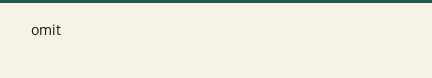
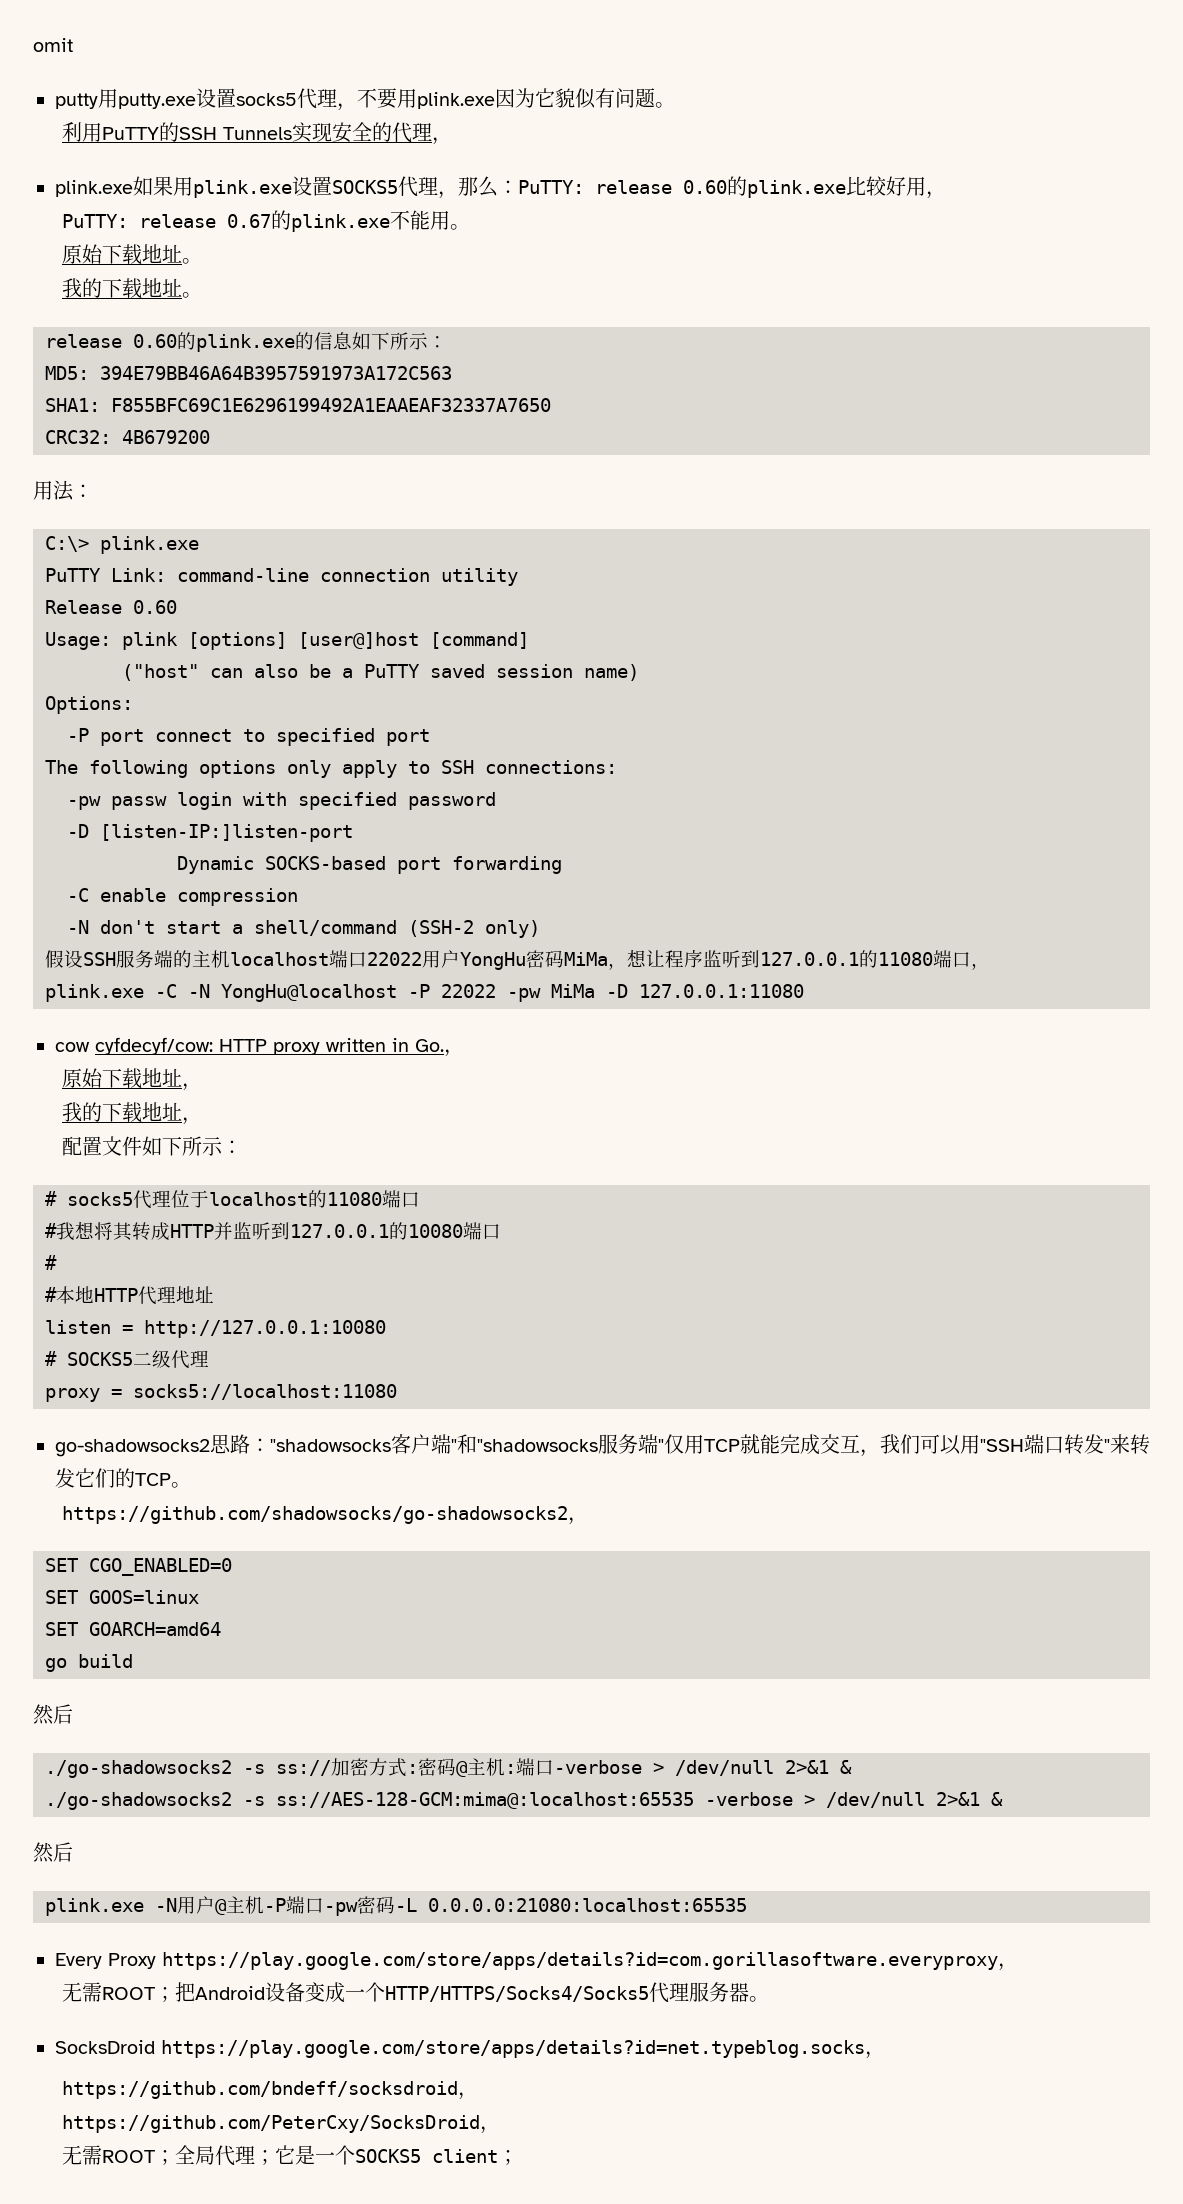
+ putty用putty.exe设置socks5代理，不要用plink.exe因为它貌似有问题。
+ 利用PuTTY的SSH Tunnels实现安全的代理，
+ plink.exe如果用plink.exe设置SOCKS5代理，那么：PuTTY: release 0.60的plink.exe比较好用，
+ PuTTY: release 0.67的plink.exe不能用。
+ 原始下载地址。
+ 我的下载地址。
+ release 0.60的plink.exe的信息如下所示：
+ MD5: 394E79BB46A64B3957591973A172C563
+ SHA1: F855BFC69C1E6296199492A1EAAEAF32337A7650
+ CRC32: 4B679200
+ 用法：
+ C:\> plink.exe
+ PuTTY Link: command-line connection utility
+ Release 0.60
+ Usage: plink [options] [user@]host [command]
+ ("host" can also be a PuTTY saved session name)
+ Options:
+ -P port connect to specified port
+ The following options only apply to SSH connections:
+ -pw passw login with specified password
+ -D [listen-IP:]listen-port
+ Dynamic SOCKS-based port forwarding
+ -C enable compression
+ -N don't start a shell/command (SSH-2 only)
+ 假设SSH服务端的主机localhost端口22022用户YongHu密码MiMa，想让程序监听到127.0.0.1的11080端口，
+ plink.exe -C -N YongHu@localhost -P 22022 -pw MiMa -D 127.0.0.1:11080
+ cow cyfdecyf/cow: HTTP proxy written in Go.，
+ 原始下载地址，
+ 我的下载地址，
+ 配置文件如下所示：
+ # socks5代理位于localhost的11080端口
+ #我想将其转成HTTP并监听到127.0.0.1的10080端口
+ #
+ #本地HTTP代理地址
+ listen = http://127.0.0.1:10080
+ # SOCKS5二级代理
+ proxy = socks5://localhost:11080
+ go-shadowsocks2思路："shadowsocks客户端"和"shadowsocks服务端"仅用TCP就能完成交互，我们可以用"SSH端口转发"来转发它们的TCP。
+ https://github.com/shadowsocks/go-shadowsocks2，
+ SET CGO_ENABLED=0
+ SET GOOS=linux
+ SET GOARCH=amd64
+ go build
+ 然后
+ ./go-shadowsocks2 -s ss://加密方式:密码@主机:端口-verbose > /dev/null 2>&1 &
+ ./go-shadowsocks2 -s ss://AES-128-GCM:mima@:localhost:65535 -verbose > /dev/null 2>&1 &
+ 然后
+ plink.exe -N用户@主机-P端口-pw密码-L 0.0.0.0:21080:localhost:65535
+ Every Proxy https://play.google.com/store/apps/details?id=com.gorillasoftware.everyproxy，
+ 无需ROOT；把Android设备变成一个HTTP/HTTPS/Socks4/Socks5代理服务器。
+ SocksDroid https://play.google.com/store/apps/details?id=net.typeblog.socks，
+ https://github.com/bndeff/socksdroid，
+ https://github.com/PeterCxy/SocksDroid，
+ 无需ROOT；全局代理；它是一个SOCKS5 client；

